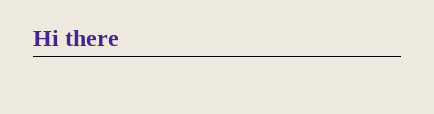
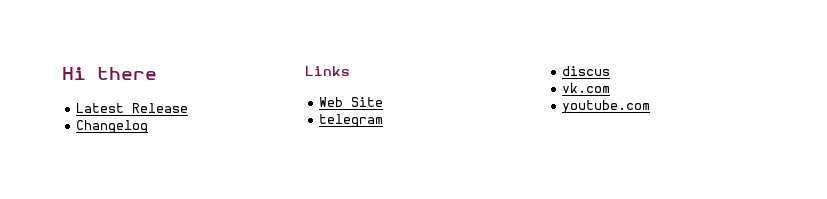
+ Latest Release
+ Changelog
+ Links
+ Web Site
+ telegram
+ discus
+ vk.com
+ youtube.com

